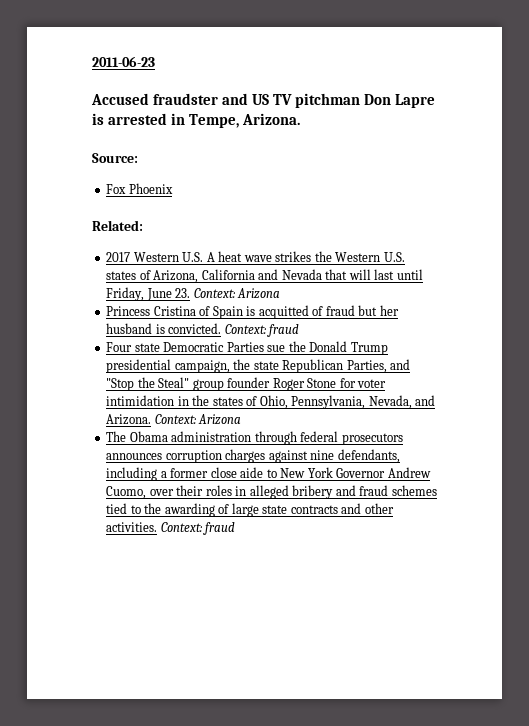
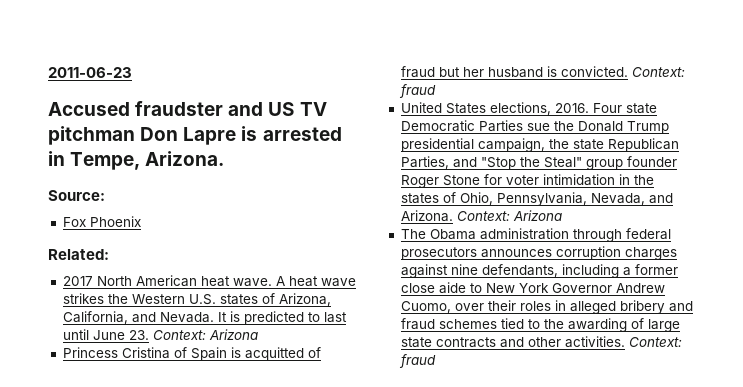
- 2017 Western U.S. A heat wave strikes the Western U.S. states of Arizona, California and Nevada that will last until Friday, June 23. Context: Arizona
+ 2017 North American heat wave. A heat wave strikes the Western U.S. states of Arizona, California, and Nevada. It is predicted to last until June 23. Context: Arizona
+ United States elections, 2016.

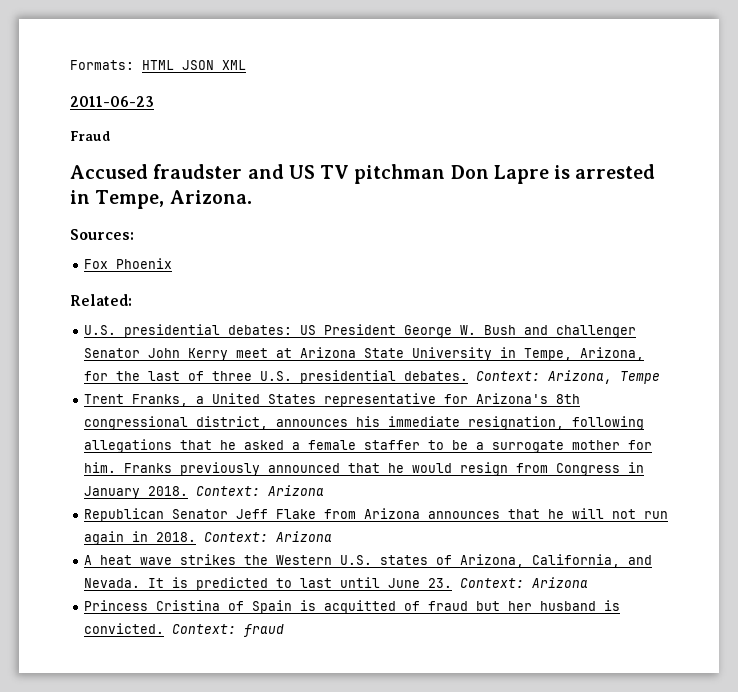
+ Formats: HTML JSON XML
+ Fraud
- Source:
+ Sources:
- 2017 North American heat wave. A heat wave strikes the Western U.S. states of Arizona, California, and Nevada.
+ U.S. presidential debates: US President George W. Bush and challenger Senator John Kerry meet at Arizona State University in Tempe, Arizona, for the last of three U.S. presidential debates. Context: Arizona, Tempe
+ Trent Franks, a United States representative for Arizona's 8th congressional district, announces his immediate resignation, following allegations that he asked a female staffer to be a surrogate mother for him. Franks previously announced that he would resign from Congress in January 2018. Context: Arizona
+ Republican Senator Jeff Flake from Arizona announces that he will not run again in 2018. Context: Arizona
+ A heat wave strikes the Western U.S. states of Arizona, California, and Nevada.
- United States elections, 2016. Four state Democratic Parties sue the Donald Trump presidential campaign, the state Republican Parties, and "Stop the Steal" group founder Roger Stone for voter intimidation in the states of Ohio, Pennsylvania, Nevada, and Arizona. Context: Arizona
- The Obama administration through federal prosecutors announces corruption charges against nine defendants, including a former close aide to New York Governor Andrew Cuomo, over their roles in alleged bribery and fraud schemes tied to the awarding of large state contracts and other activities. Context: fraud

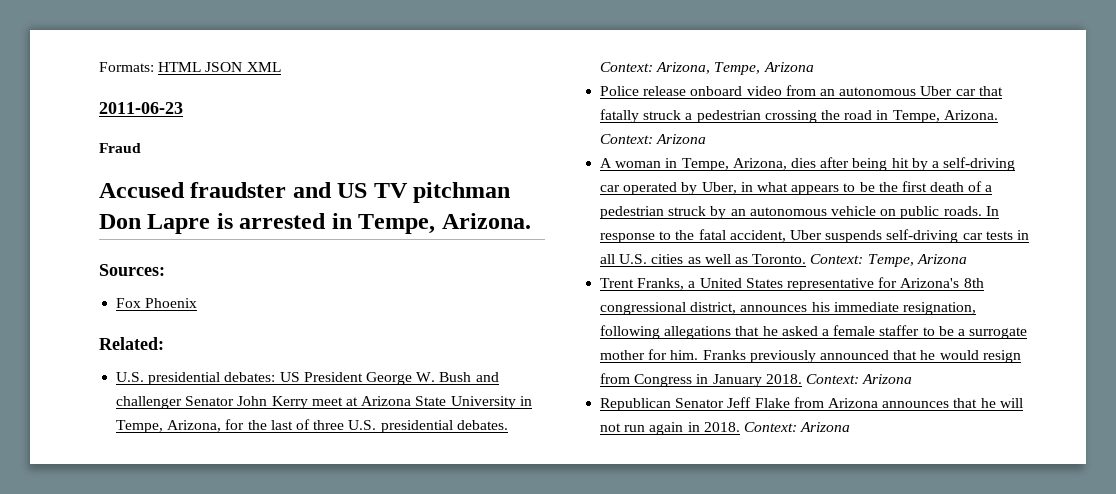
- Context: Arizona, Tempe
+ Context: Arizona, Tempe, Arizona
+ Police release onboard video from an autonomous Uber car that fatally struck a pedestrian crossing the road in Tempe, Arizona. Context: Arizona
+ A woman in Tempe, Arizona, dies after being hit by a self-driving car operated by Uber, in what appears to be the first death of a pedestrian struck by an autonomous vehicle on public roads. In response to the fatal accident, Uber suspends self-driving car tests in all U.S. cities as well as Toronto. Context: Tempe, Arizona
- A heat wave strikes the Western U.S. states of Arizona, California, and Nevada. It is predicted to last until June 23. Context: Arizona
- Princess Cristina of Spain is acquitted of fraud but her husband is convicted. Context: fraud

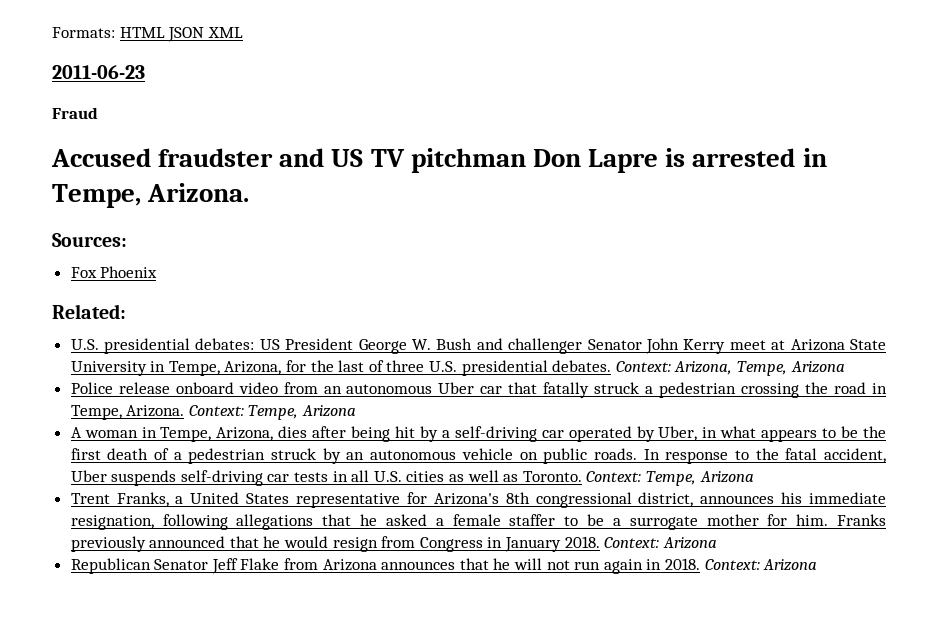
- Police release onboard video from an autonomous Uber car that fatally struck a pedestrian crossing the road in Tempe, Arizona. Context: Arizona
+ Police release onboard video from an autonomous Uber car that fatally struck a pedestrian crossing the road in Tempe, Arizona. Context: Tempe, Arizona

